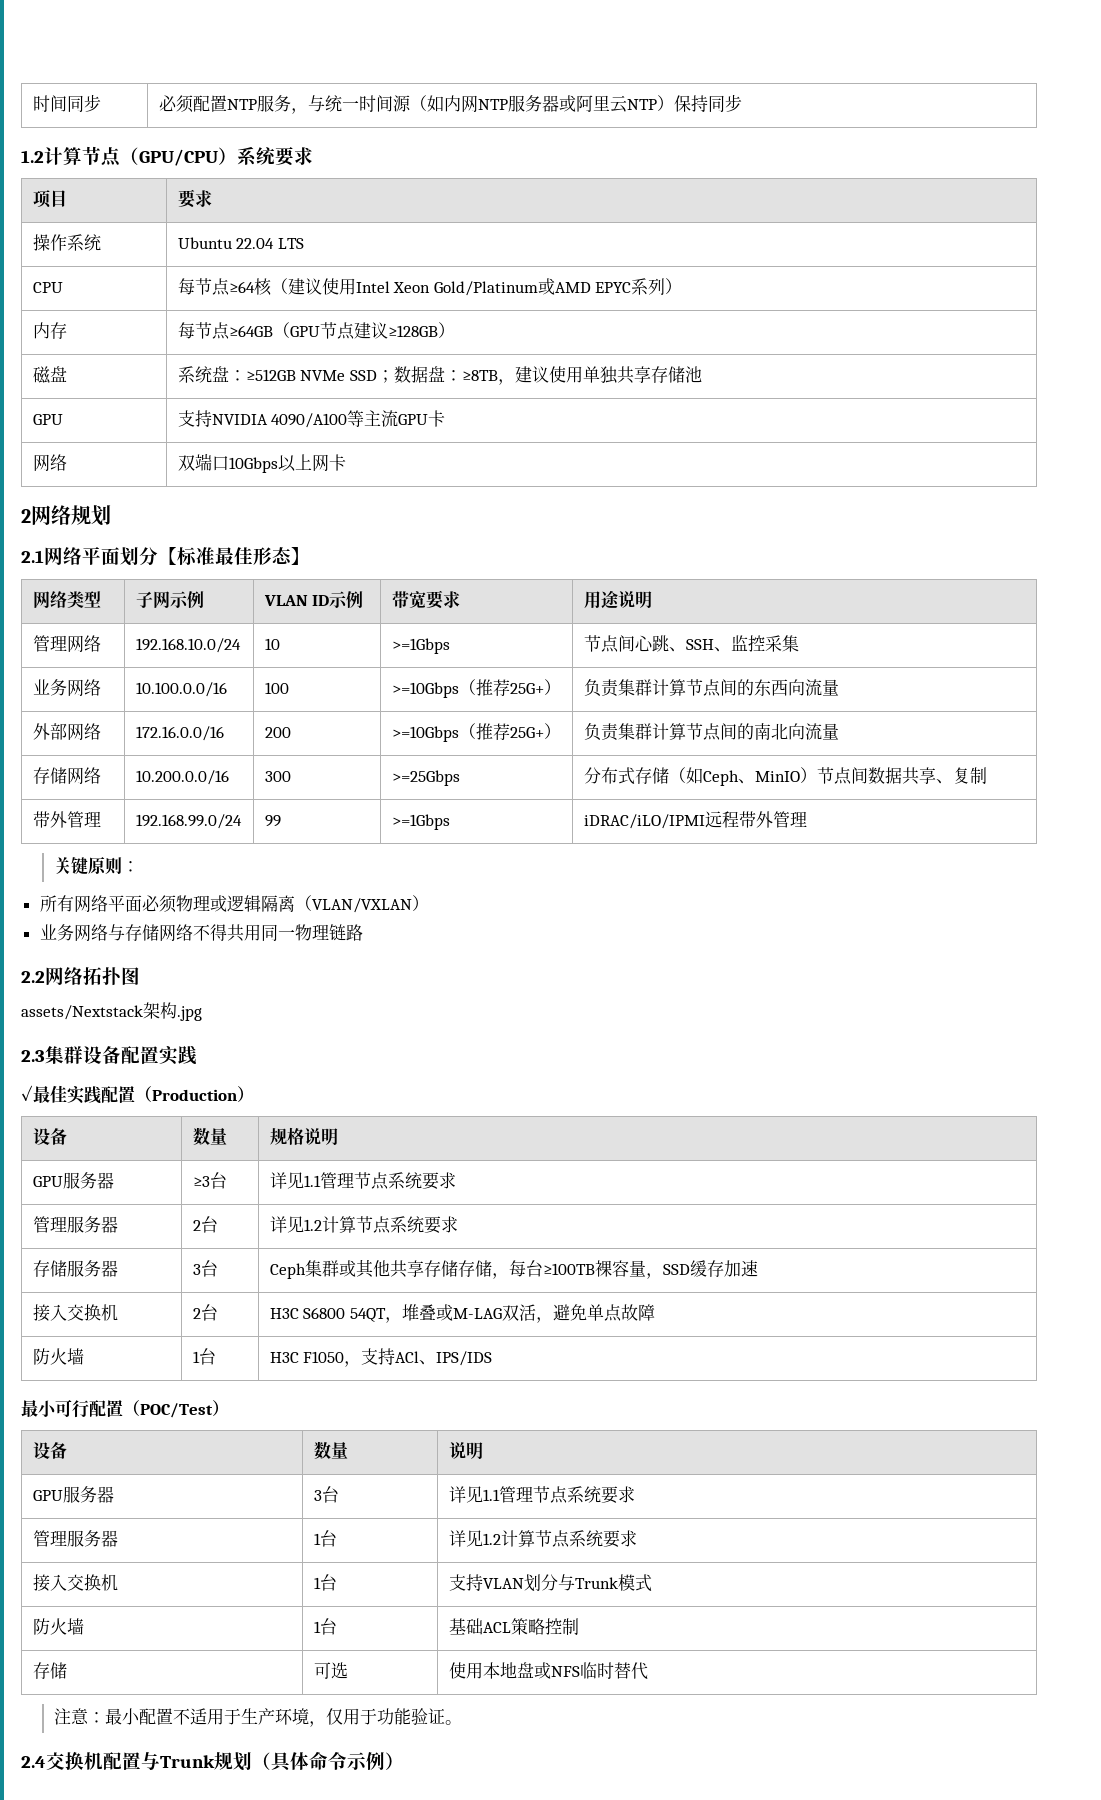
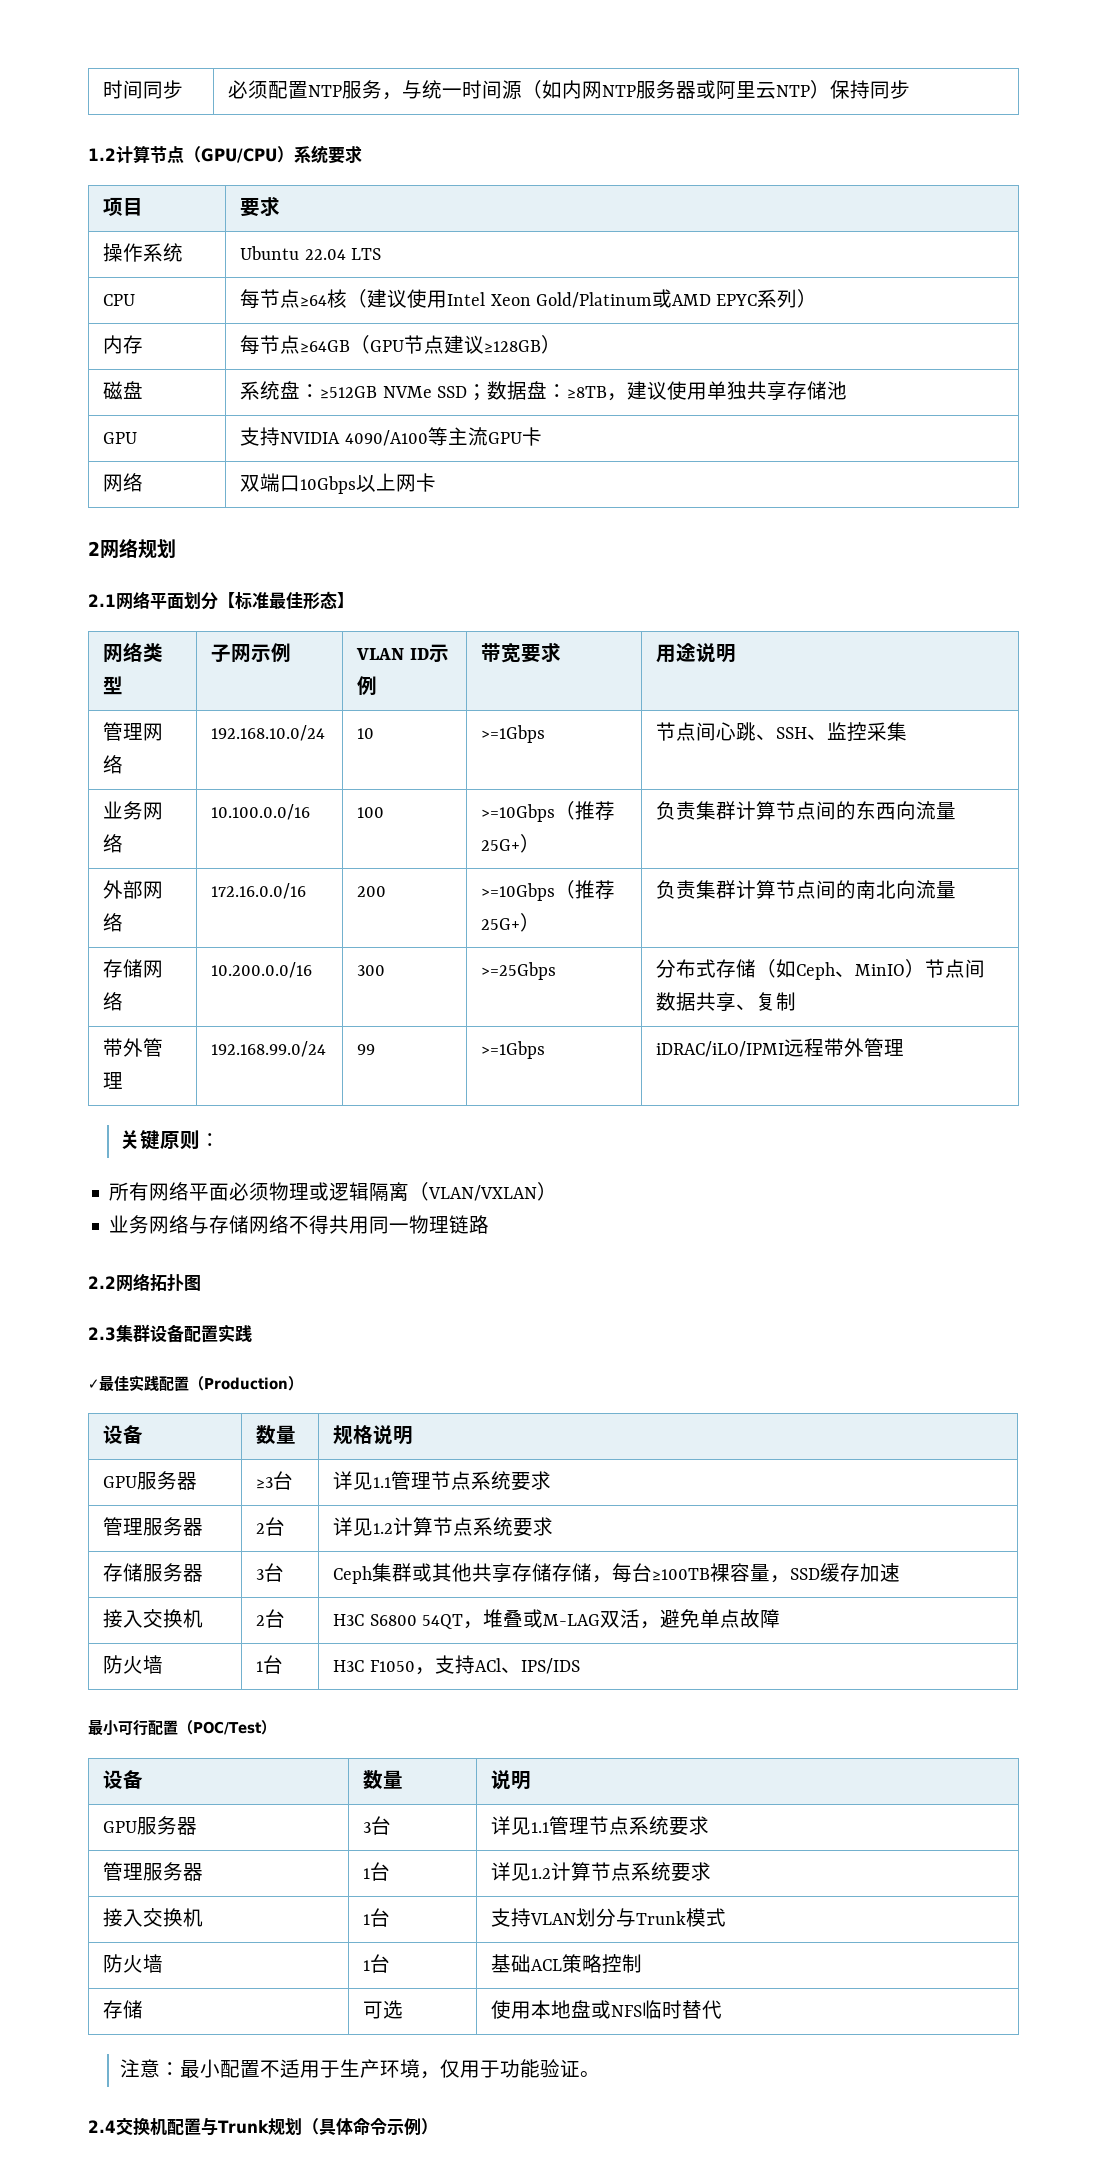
- assets/Nextstack架构.jpg

